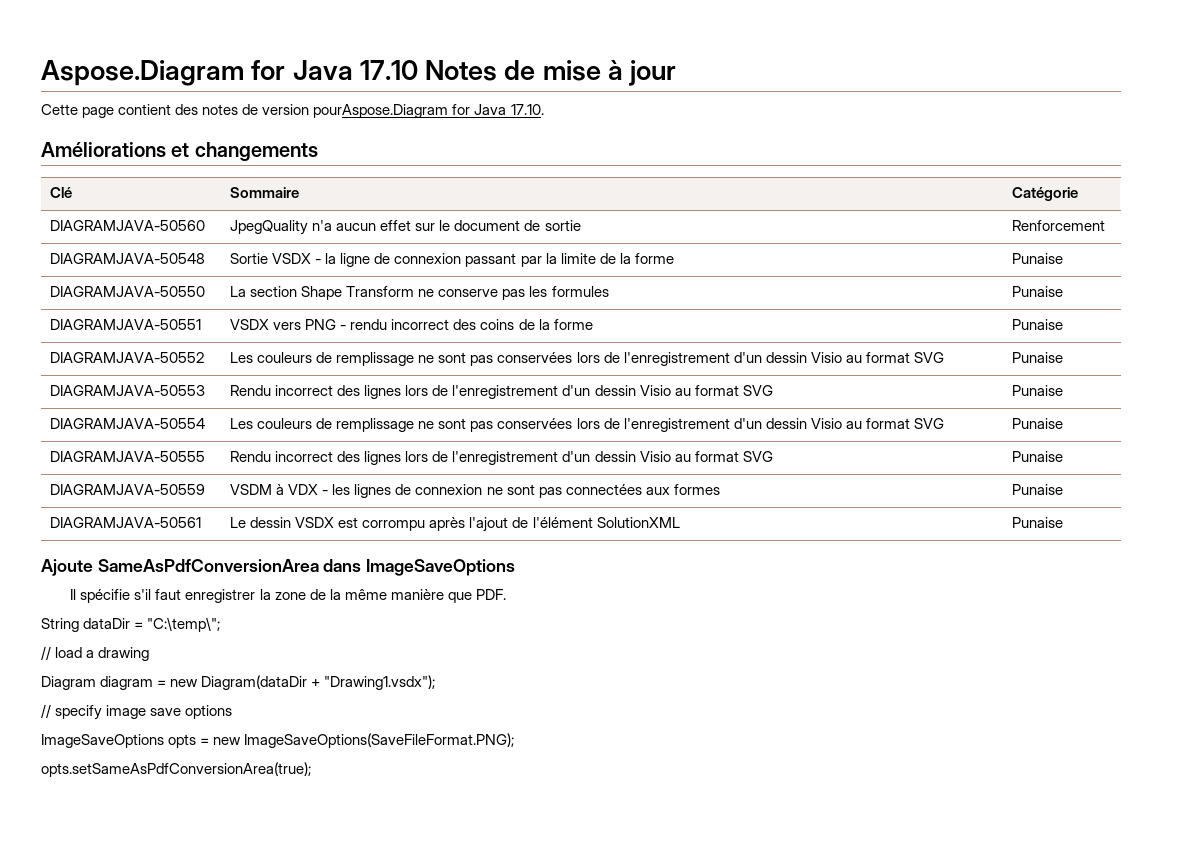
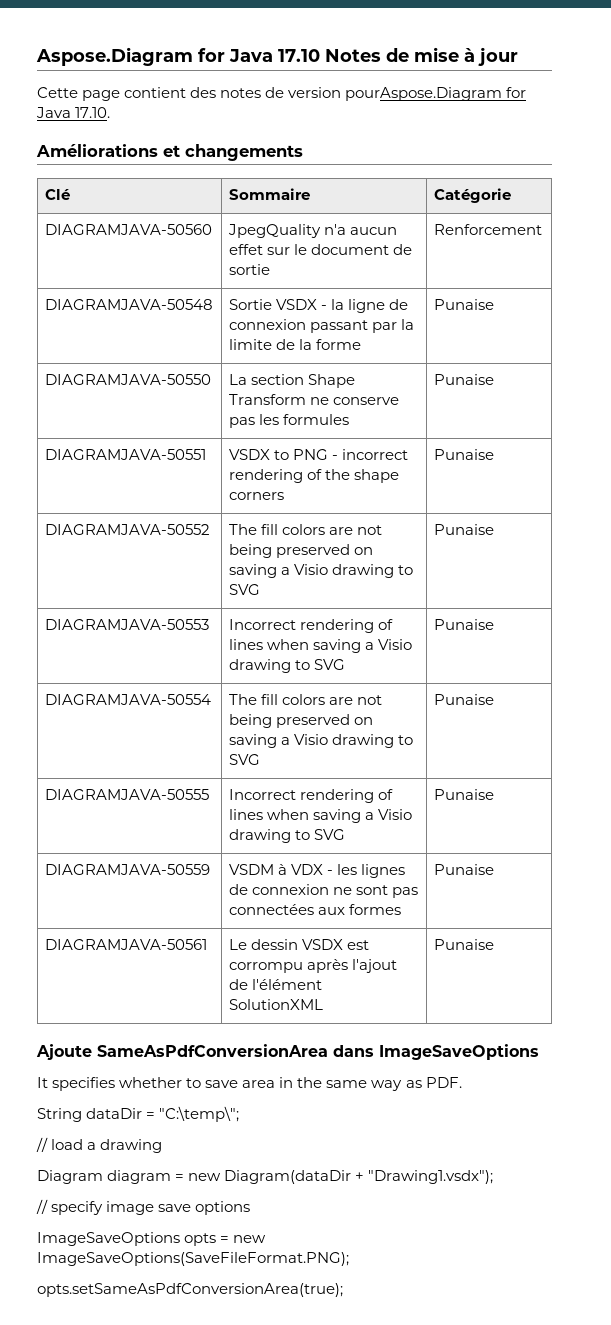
- DIAGRAMJAVA-50551 | VSDX vers PNG - rendu incorrect des coins de la forme | Punaise
- DIAGRAMJAVA-50552 | Les couleurs de remplissage ne sont pas conservées lors de l'enregistrement d'un dessin Visio au format SVG | Punaise
- DIAGRAMJAVA-50553 | Rendu incorrect des lignes lors de l'enregistrement d'un dessin Visio au format SVG | Punaise
- DIAGRAMJAVA-50554 | Les couleurs de remplissage ne sont pas conservées lors de l'enregistrement d'un dessin Visio au format SVG | Punaise
- DIAGRAMJAVA-50555 | Rendu incorrect des lignes lors de l'enregistrement d'un dessin Visio au format SVG | Punaise
+ DIAGRAMJAVA-50551 | VSDX to PNG - incorrect rendering of the shape corners | Punaise
+ DIAGRAMJAVA-50552 | The fill colors are not being preserved on saving a Visio drawing to SVG | Punaise
+ DIAGRAMJAVA-50553 | Incorrect rendering of lines when saving a Visio drawing to SVG | Punaise
+ DIAGRAMJAVA-50554 | The fill colors are not being preserved on saving a Visio drawing to SVG | Punaise
+ DIAGRAMJAVA-50555 | Incorrect rendering of lines when saving a Visio drawing to SVG | Punaise
- Il spécifie s'il faut enregistrer la zone de la même manière que PDF.
+ It specifies whether to save area in the same way as PDF.

